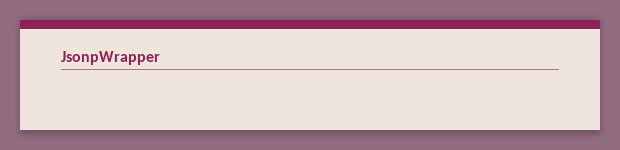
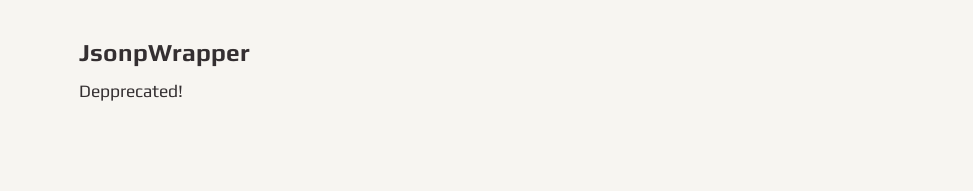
+ Depprecated!

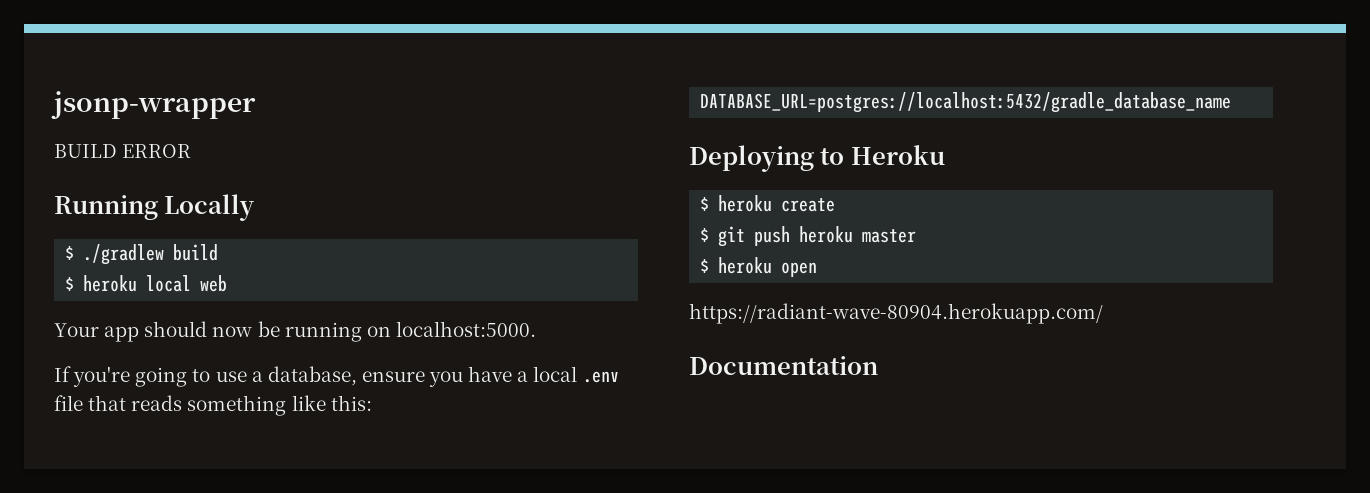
- JsonpWrapper
- Depprecated!
+ jsonp-wrapper
+ BUILD ERROR
+ Running Locally
+ $ ./gradlew build
+ $ heroku local web
+ Your app should now be running on localhost:5000.
+ If you're going to use a database, ensure you have a local .env file that reads something like this:
+ DATABASE_URL=postgres://localhost:5432/gradle_database_name
+ Deploying to Heroku
+ $ heroku create
+ $ git push heroku master
+ $ heroku open
+ https://radiant-wave-80904.herokuapp.com/
+ Documentation

